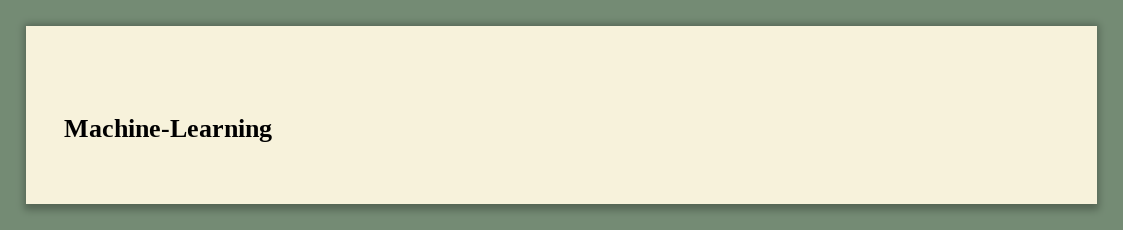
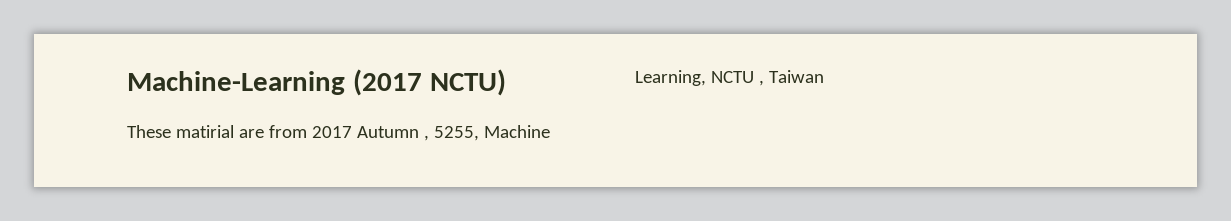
- Machine-Learning
+ Machine-Learning (2017 NCTU)
+ These matirial are from 2017 Autumn , 5255, Machine Learning, NCTU , Taiwan

